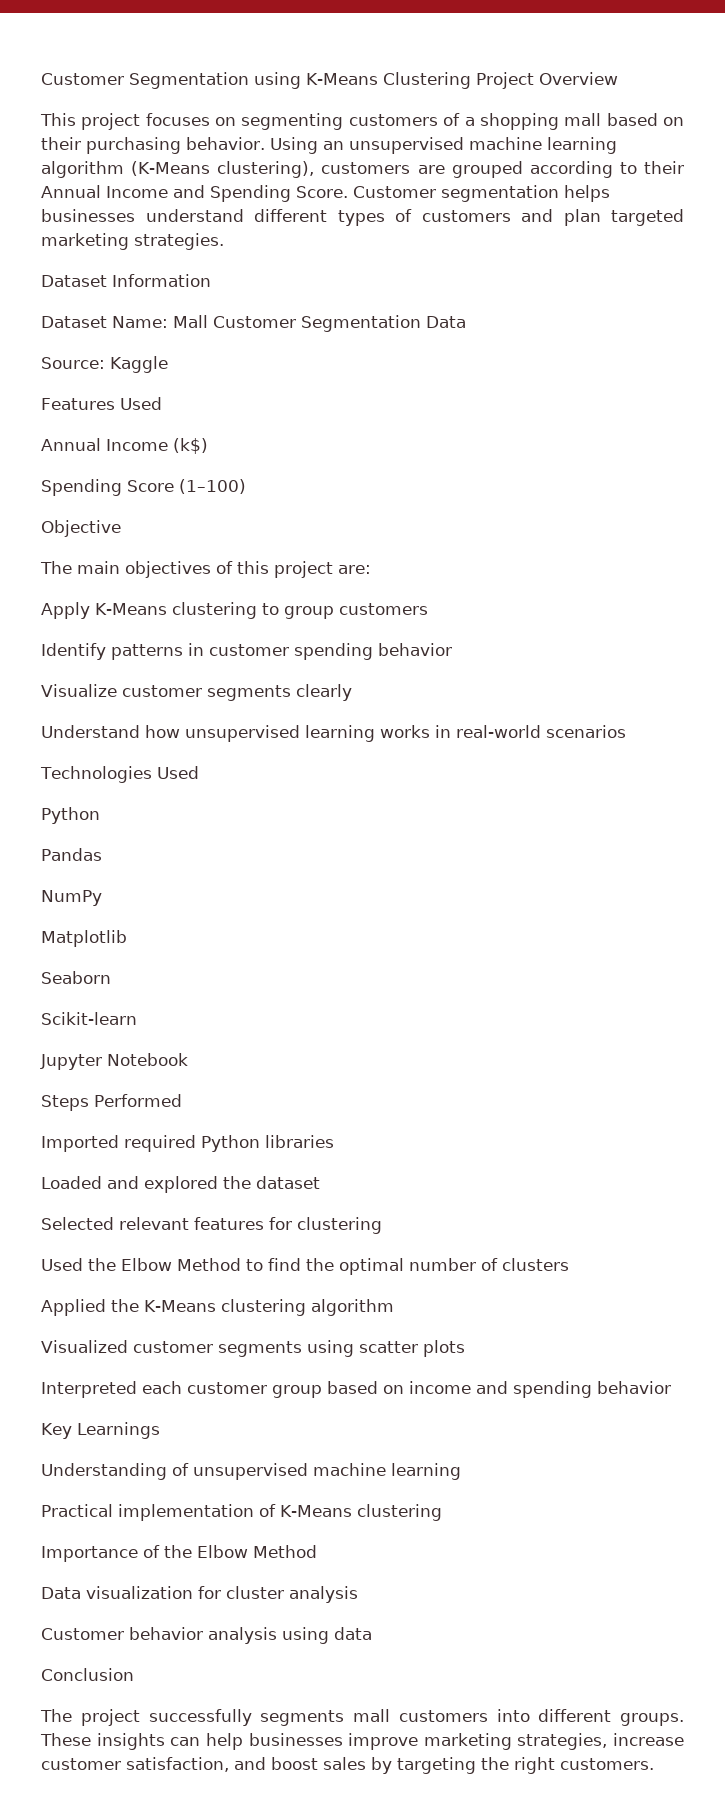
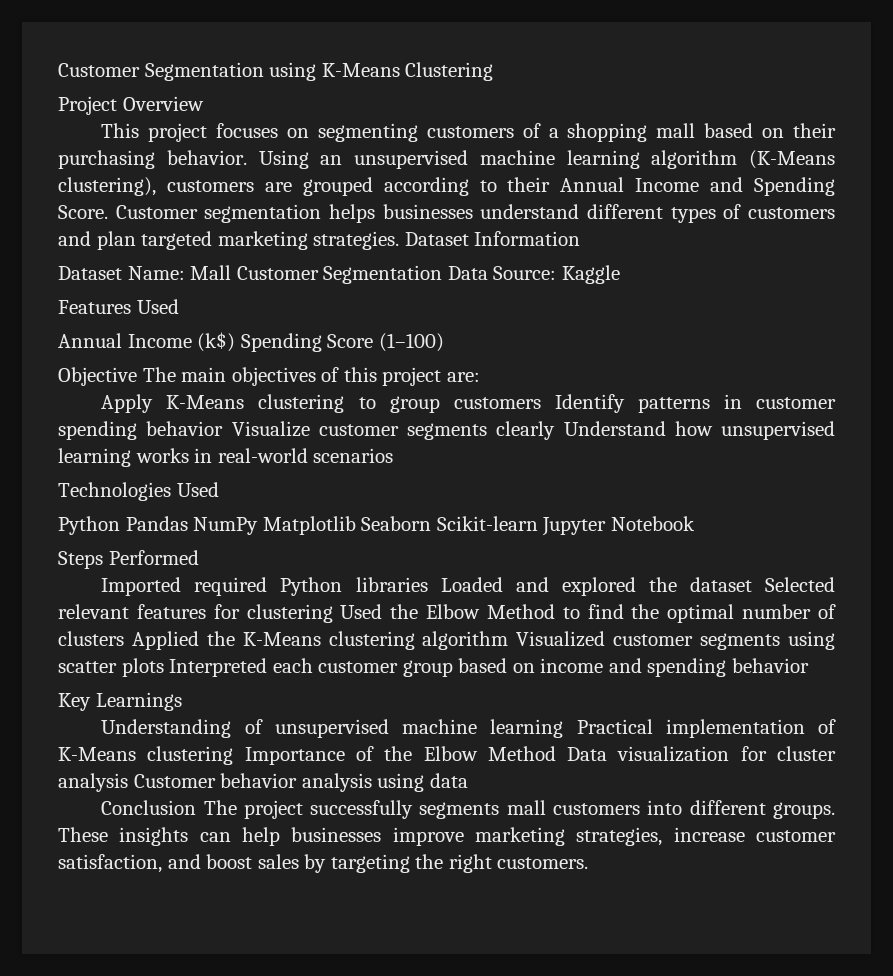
- Customer Segmentation using K-Means Clustering Project Overview
+ Customer Segmentation using K-Means Clustering
+ Project Overview
- Customer segmentation helps businesses understand different types of customers and plan targeted marketing strategies.
- Dataset Information
+ Customer segmentation helps businesses understand different types of customers and plan targeted marketing strategies. Dataset Information
- Dataset Name: Mall Customer Segmentation Data
- Source: Kaggle
+ Dataset Name: Mall Customer Segmentation Data Source: Kaggle
- Annual Income (k$)
- Spending Score (1–100)
+ Annual Income (k$) Spending Score (1–100)
- Objective
- The main objectives of this project are:
+ Objective The main objectives of this project are:
- Apply K-Means clustering to group customers
- Identify patterns in customer spending behavior
- Visualize customer segments clearly
- Understand how unsupervised learning works in real-world scenarios
+ Apply K-Means clustering to group customers Identify patterns in customer spending behavior Visualize customer segments clearly Understand how unsupervised learning works in real-world scenarios
  Technologies Used
- Python
- Pandas
- NumPy
- Matplotlib
- Seaborn
- Scikit-learn
- Jupyter Notebook
+ Python Pandas NumPy Matplotlib Seaborn Scikit-learn Jupyter Notebook
- Imported required Python libraries
- Loaded and explored the dataset
- Selected relevant features for clustering
- Used the Elbow Method to find the optimal number of clusters
- Applied the K-Means clustering algorithm
- Visualized customer segments using scatter plots
- Interpreted each customer group based on income and spending behavior
+ Imported required Python libraries Loaded and explored the dataset Selected relevant features for clustering Used the Elbow Method to find the optimal number of clusters Applied the K-Means clustering algorithm Visualized customer segments using scatter plots Interpreted each customer group based on income and spending behavior
- Understanding of unsupervised machine learning
- Practical implementation of K-Means clustering
- Importance of the Elbow Method
- Data visualization for cluster analysis
- Customer behavior analysis using data
+ Understanding of unsupervised machine learning Practical implementation of K-Means clustering Importance of the Elbow Method Data visualization for cluster analysis Customer behavior analysis using data
- Conclusion
- The project successfully segments mall customers into different groups.
+ Conclusion The project successfully segments mall customers into different groups.

